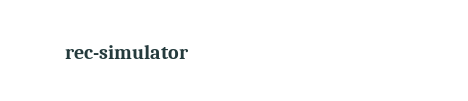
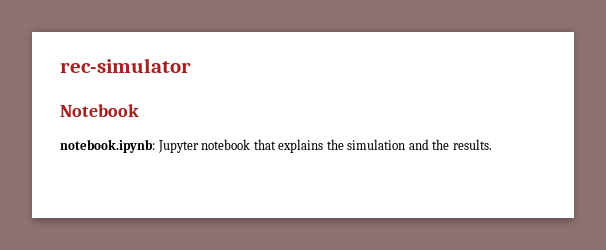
+ Notebook
+ notebook.ipynb: Jupyter notebook that explains the simulation and the results.

